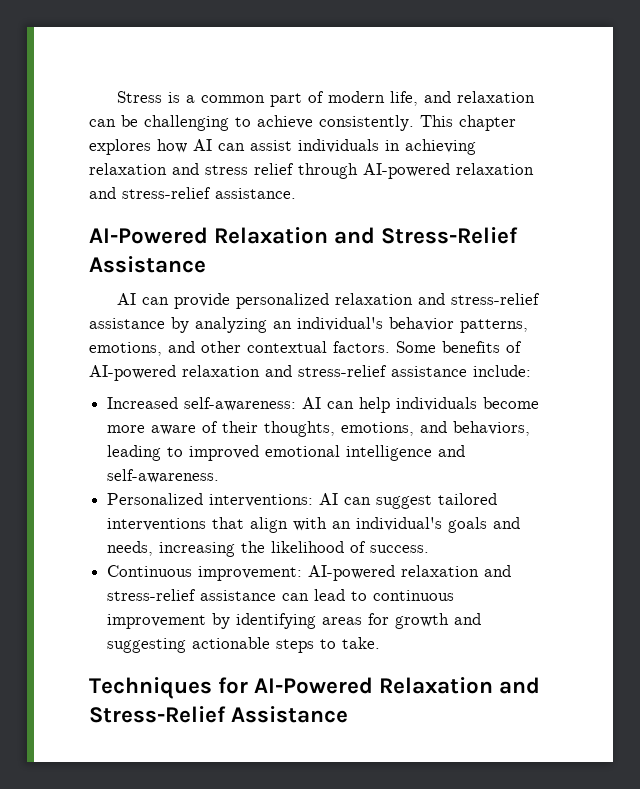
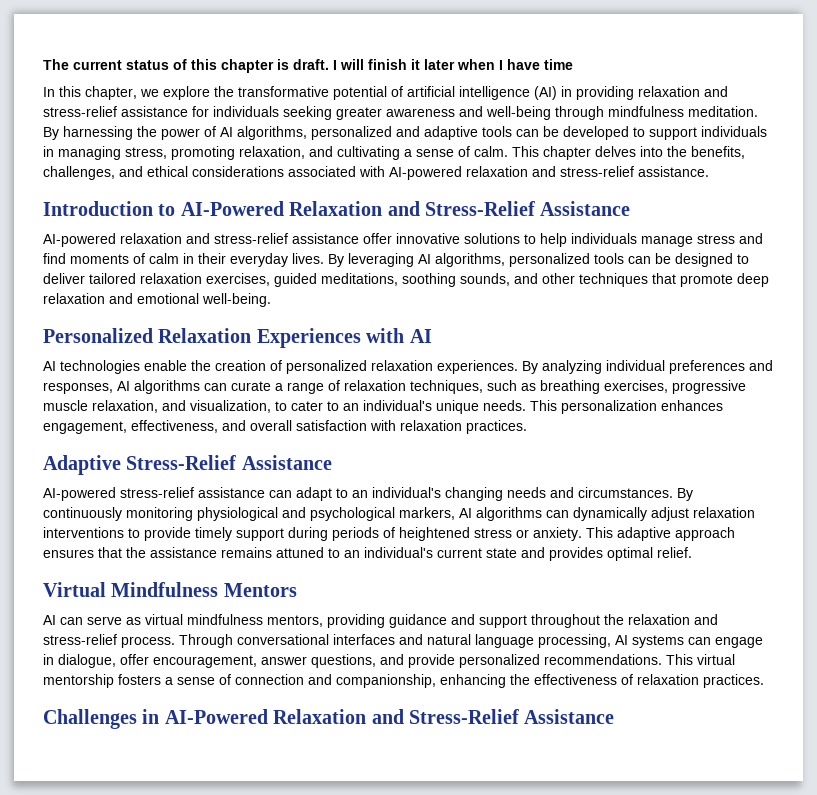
- Stress is a common part of modern life, and relaxation can be challenging to achieve consistently. This chapter explores how AI can assist individuals in achieving relaxation and stress relief through AI-powered relaxation and stress-relief assistance.
- AI-Powered Relaxation and Stress-Relief Assistance
+ The current status of this chapter is draft. I will finish it later when I have time
+ In this chapter, we explore the transformative potential of artificial intelligence (AI) in providing relaxation and stress-relief assistance for individuals seeking greater awareness and well-being through mindfulness meditation. By harnessing the power of AI algorithms, personalized and adaptive tools can be developed to support individuals in managing stress, promoting relaxation, and cultivating a sense of calm. This chapter delves into the benefits, challenges, and ethical considerations associated with AI-powered relaxation and stress-relief assistance.
+ Introduction to AI-Powered Relaxation and Stress-Relief Assistance
- AI can provide personalized relaxation and stress-relief assistance by analyzing an individual's behavior patterns, emotions, and other contextual factors. Some benefits of AI-powered relaxation and stress-relief assistance include:
- Increased self-awareness: AI can help individuals become more aware of their thoughts, emotions, and behaviors, leading to improved emotional intelligence and self-awareness.
- Personalized interventions: AI can suggest tailored interventions that align with an individual's goals and needs, increasing the likelihood of success.
- Continuous improvement: AI-powered relaxation and stress-relief assistance can lead to continuous improvement by identifying areas for growth and suggesting actionable steps to take.
- Techniques for AI-Powered Relaxation and Stress-Relief Assistance
+ AI-powered relaxation and stress-relief assistance offer innovative solutions to help individuals manage stress and find moments of calm in their everyday lives. By leveraging AI algorithms, personalized tools can be designed to deliver tailored relaxation exercises, guided meditations, soothing sounds, and other techniques that promote deep relaxation and emotional well-being.
+ Personalized Relaxation Experiences with AI
+ AI technologies enable the creation of personalized relaxation experiences. By analyzing individual preferences and responses, AI algorithms can curate a range of relaxation techniques, such as breathing exercises, progressive muscle relaxation, and visualization, to cater to an individual's unique needs. This personalization enhances engagement, effectiveness, and overall satisfaction with relaxation practices.
+ Adaptive Stress-Relief Assistance
+ AI-powered stress-relief assistance can adapt to an individual's changing needs and circumstances. By continuously monitoring physiological and psychological markers, AI algorithms can dynamically adjust relaxation interventions to provide timely support during periods of heightened stress or anxiety. This adaptive approach ensures that the assistance remains attuned to an individual's current state and provides optimal relief.
+ Virtual Mindfulness Mentors
+ AI can serve as virtual mindfulness mentors, providing guidance and support throughout the relaxation and stress-relief process. Through conversational interfaces and natural language processing, AI systems can engage in dialogue, offer encouragement, answer questions, and provide personalized recommendations. This virtual mentorship fosters a sense of connection and companionship, enhancing the effectiveness of relaxation practices.
+ Challenges in AI-Powered Relaxation and Stress-Relief Assistance

